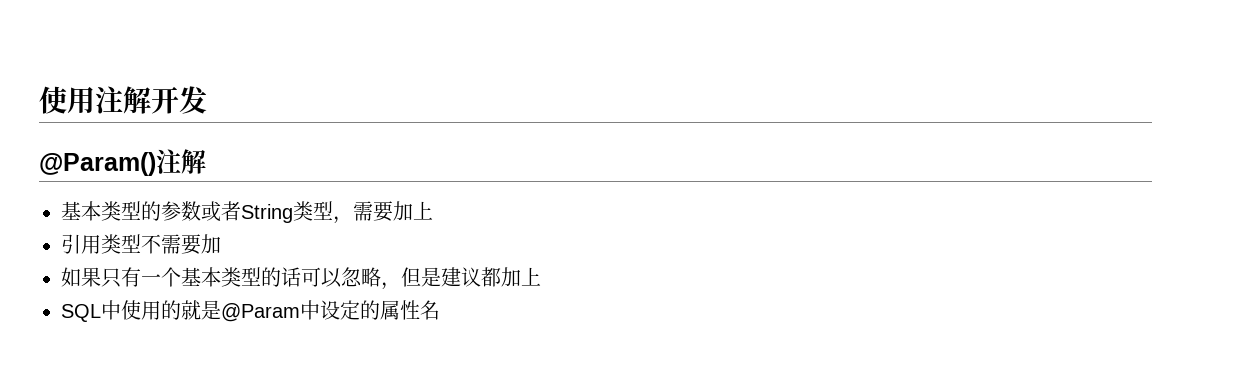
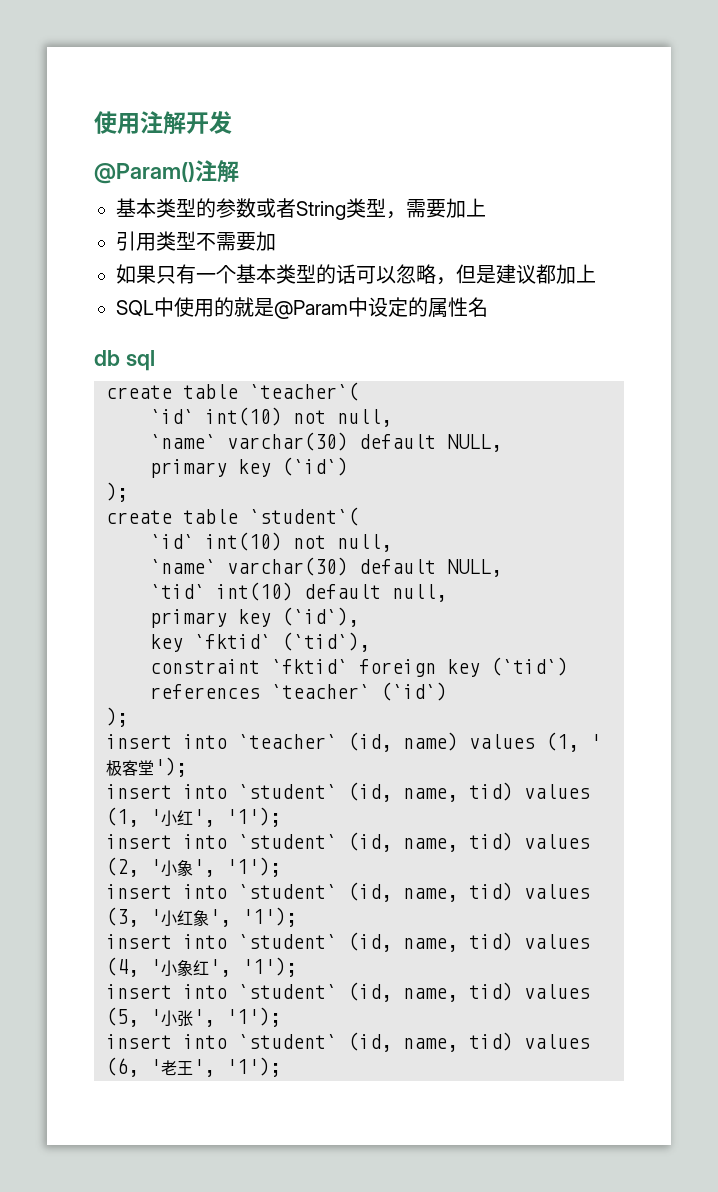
+ db sql
+ create table `teacher`(
+ `id` int(10) not null,
+ `name` varchar(30) default NULL,
+ primary key (`id`)
+ );
+ create table `student`(
+ `id` int(10) not null,
+ `name` varchar(30) default NULL,
+ `tid` int(10) default null,
+ primary key (`id`),
+ key `fktid` (`tid`),
+ constraint `fktid` foreign key (`tid`) references `teacher` (`id`)
+ );
+ insert into `teacher` (id, name) values (1, '极客堂');
+ insert into `student` (id, name, tid) values (1, '小红', '1');
+ insert into `student` (id, name, tid) values (2, '小象', '1');
+ insert into `student` (id, name, tid) values (3, '小红象', '1');
+ insert into `student` (id, name, tid) values (4, '小象红', '1');
+ insert into `student` (id, name, tid) values (5, '小张', '1');
+ insert into `student` (id, name, tid) values (6, '老王', '1');

